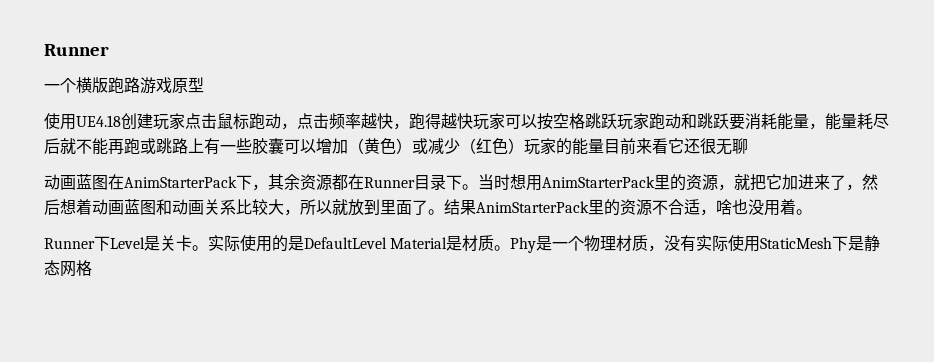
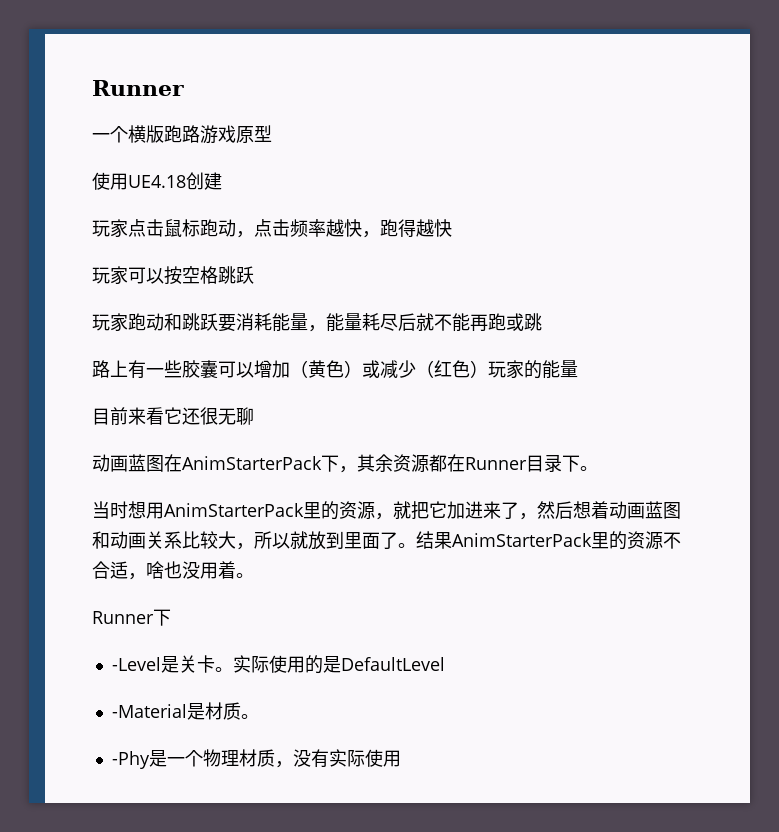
- 使用UE4.18创建玩家点击鼠标跑动，点击频率越快，跑得越快玩家可以按空格跳跃玩家跑动和跳跃要消耗能量，能量耗尽后就不能再跑或跳路上有一些胶囊可以增加（黄色）或减少（红色）玩家的能量目前来看它还很无聊
+ 使用UE4.18创建
+ 玩家点击鼠标跑动，点击频率越快，跑得越快
+ 玩家可以按空格跳跃
+ 玩家跑动和跳跃要消耗能量，能量耗尽后就不能再跑或跳
+ 路上有一些胶囊可以增加（黄色）或减少（红色）玩家的能量
+ 目前来看它还很无聊
- 动画蓝图在AnimStarterPack下，其余资源都在Runner目录下。当时想用AnimStarterPack里的资源，就把它加进来了，然后想着动画蓝图和动画关系比较大，所以就放到里面了。
+ 动画蓝图在AnimStarterPack下，其余资源都在Runner目录下。
+ 当时想用AnimStarterPack里的资源，就把它加进来了，然后想着动画蓝图和动画关系比较大，所以就放到里面了。
- Runner下Level是关卡。
+ Runner下
+ -Level是关卡。
- 实际使用的是DefaultLevel Material是材质。Phy是一个物理材质，没有实际使用StaticMesh下是静态网格
+ 实际使用的是DefaultLevel
+ -Material是材质。
+ -Phy是一个物理材质，没有实际使用

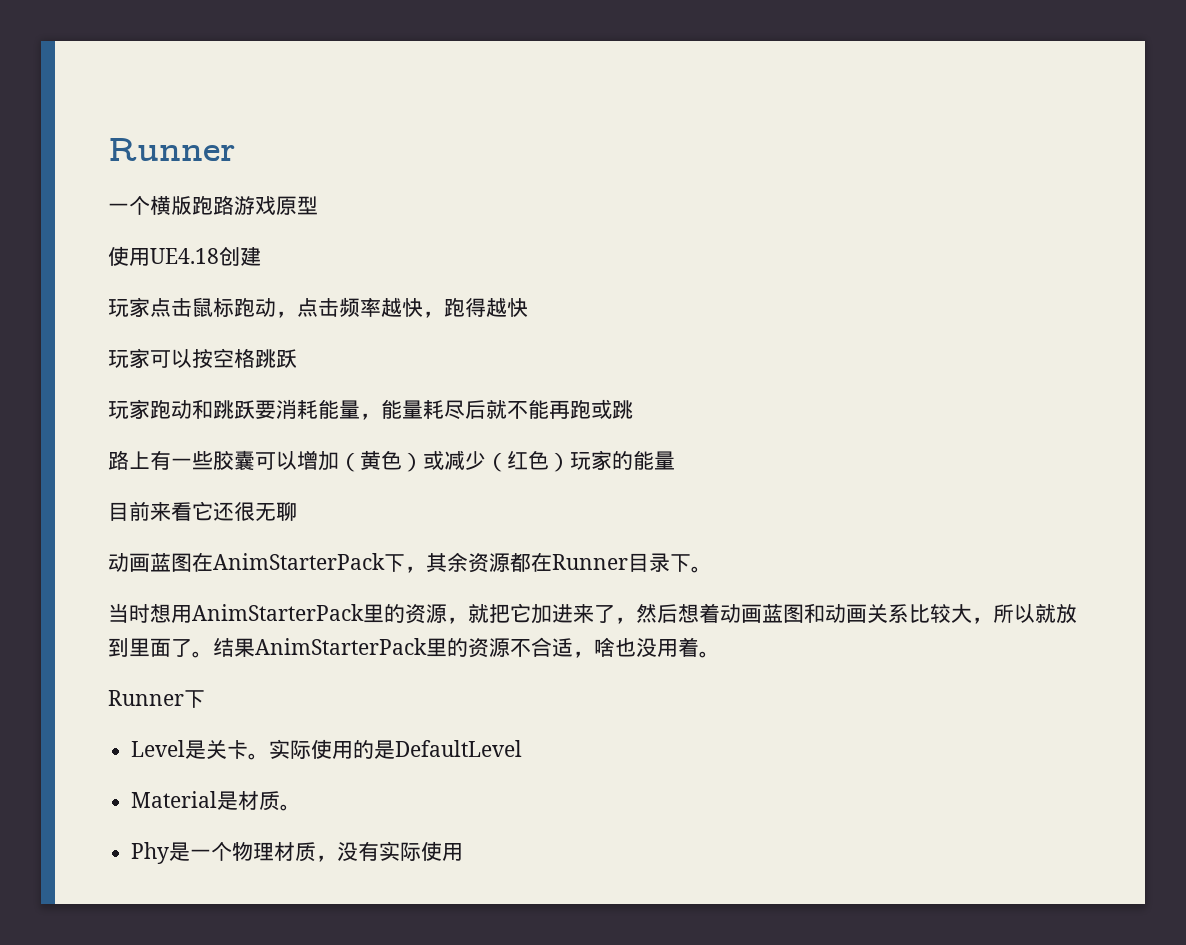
- -Level是关卡。
+ Level是关卡。
- -Material是材质。
+ Material是材质。
- -Phy是一个物理材质，没有实际使用
+ Phy是一个物理材质，没有实际使用

